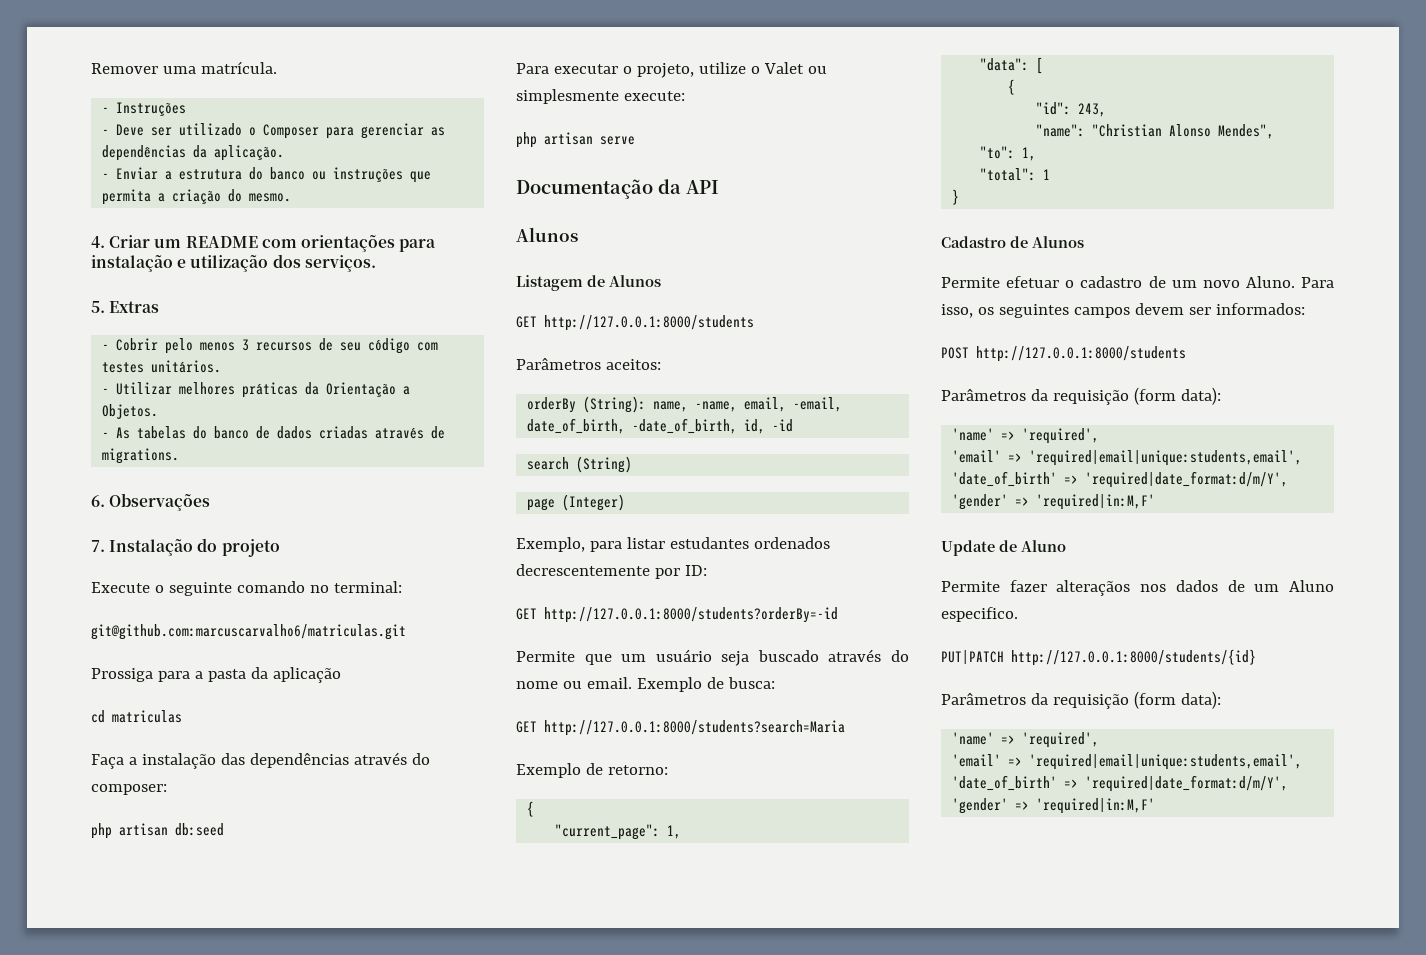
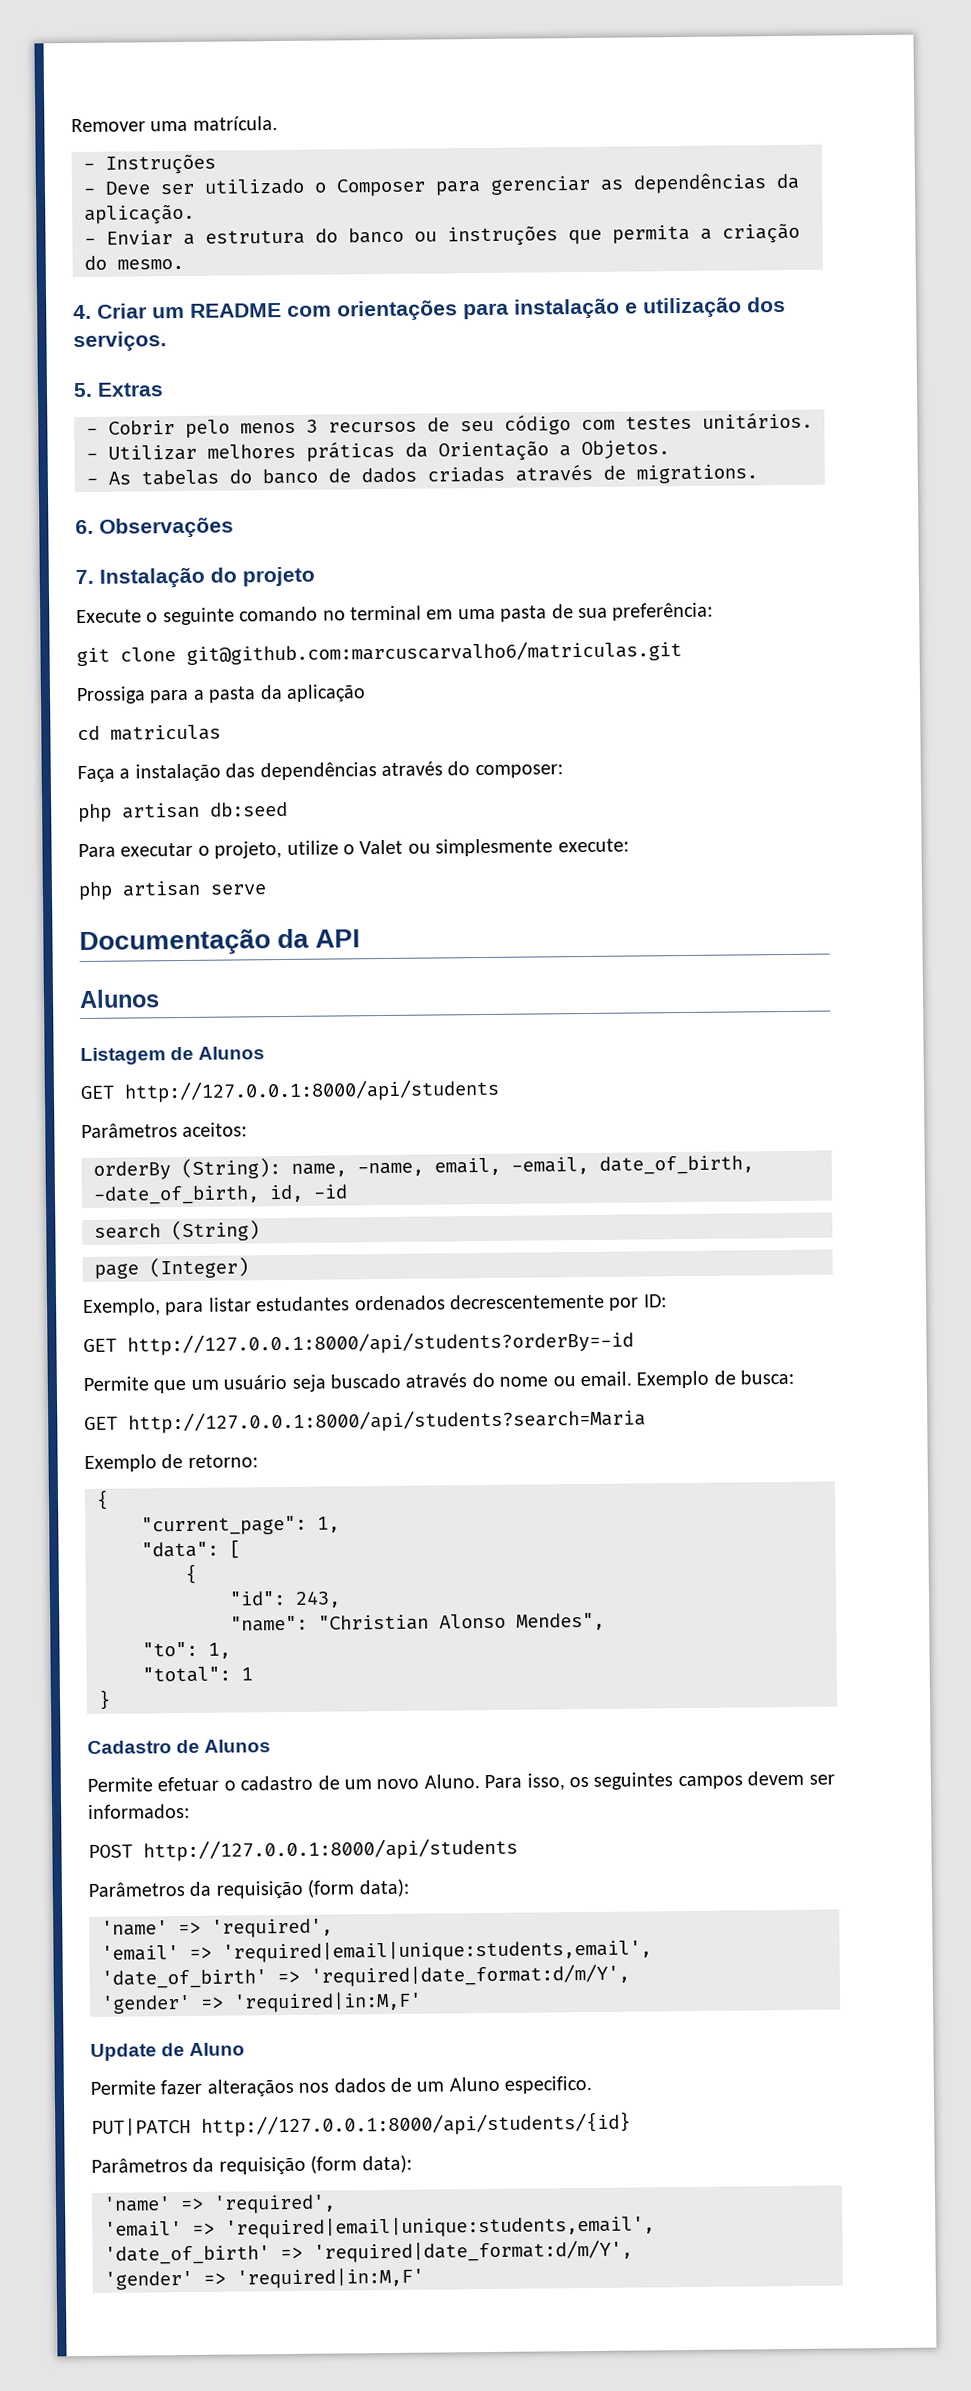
- Execute o seguinte comando no terminal:
- git@github.com:marcuscarvalho6/matriculas.git
+ Execute o seguinte comando no terminal em uma pasta de sua preferência:
+ git clone git@github.com:marcuscarvalho6/matriculas.git
- GET http://127.0.0.1:8000/students
+ GET http://127.0.0.1:8000/api/students
- GET http://127.0.0.1:8000/students?orderBy=-id
+ GET http://127.0.0.1:8000/api/students?orderBy=-id
- GET http://127.0.0.1:8000/students?search=Maria
+ GET http://127.0.0.1:8000/api/students?search=Maria
- POST http://127.0.0.1:8000/students
+ POST http://127.0.0.1:8000/api/students
- PUT|PATCH http://127.0.0.1:8000/students/{id}
+ PUT|PATCH http://127.0.0.1:8000/api/students/{id}

